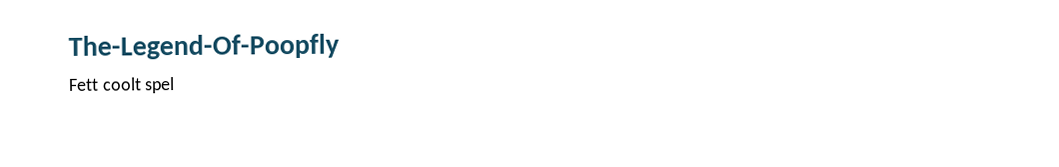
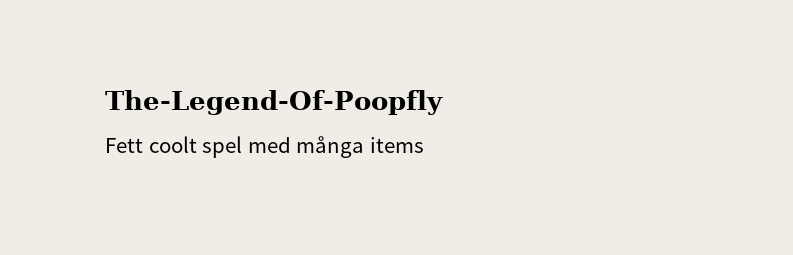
- Fett coolt spel
+ Fett coolt spel med många items

